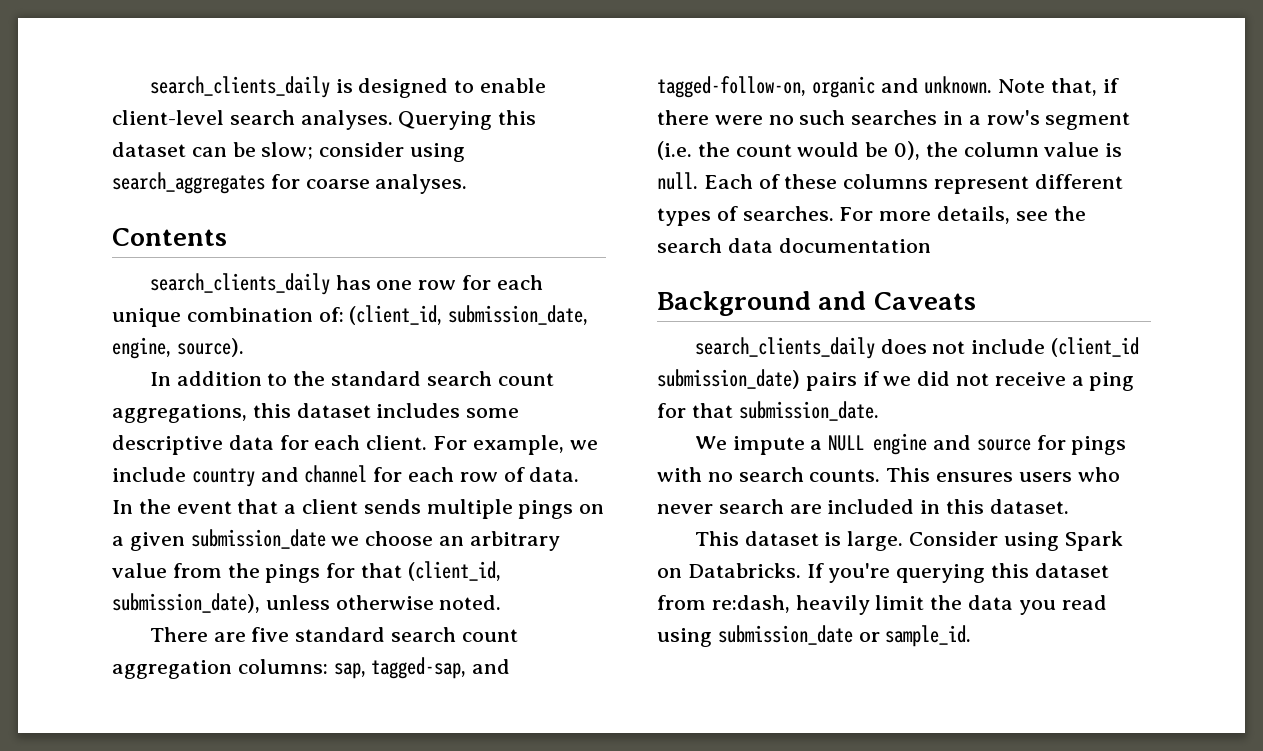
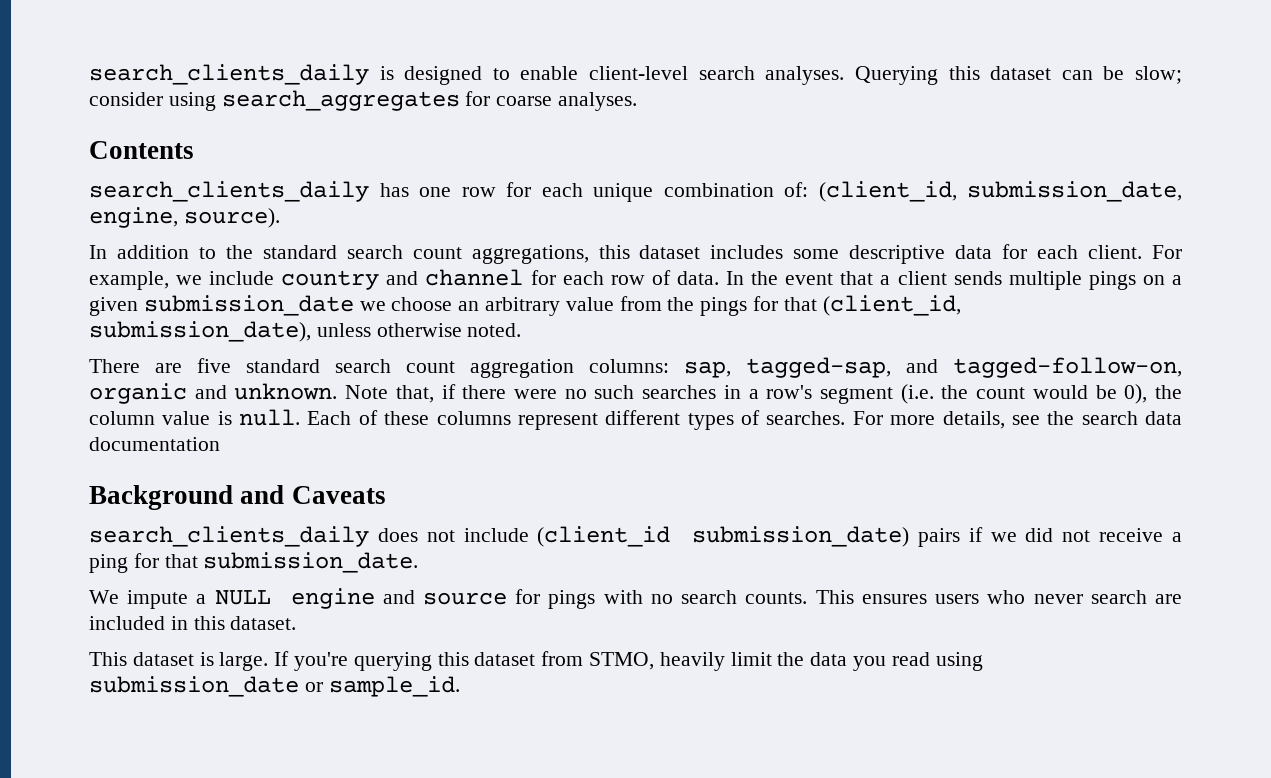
- Consider using Spark on Databricks.
- If you're querying this dataset from re:dash, heavily limit the data you read using submission_date or sample_id.
+ If you're querying this dataset from STMO, heavily limit the data you read using submission_date or sample_id.

